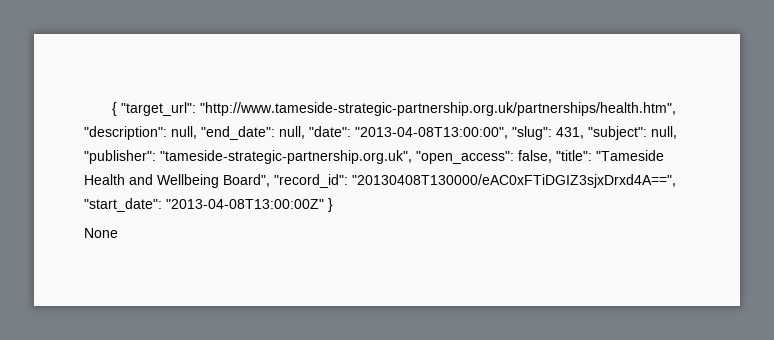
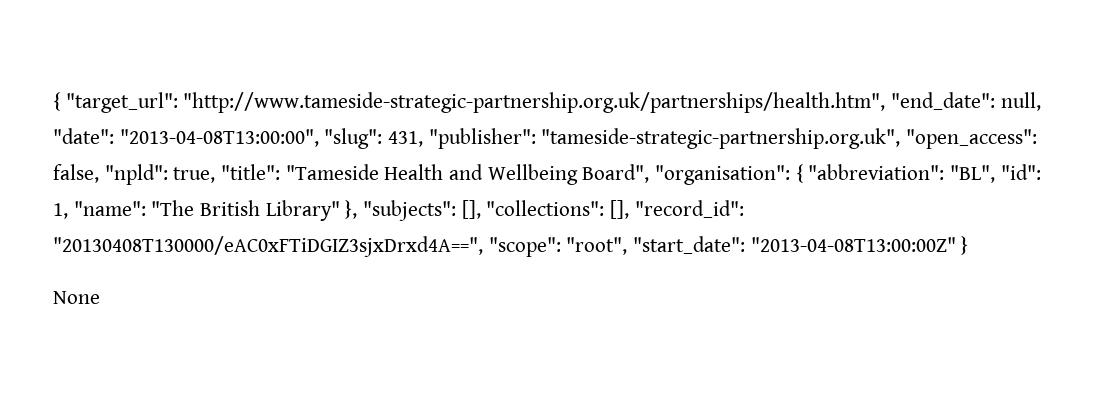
- { "target_url": "http://www.tameside-strategic-partnership.org.uk/partnerships/health.htm", "description": null, "end_date": null, "date": "2013-04-08T13:00:00", "slug": 431, "subject": null, "publisher": "tameside-strategic-partnership.org.uk", "open_access": false, "title": "Tameside Health and Wellbeing Board", "record_id": "20130408T130000/eAC0xFTiDGIZ3sjxDrxd4A==", "start_date": "2013-04-08T13:00:00Z" }
+ { "target_url": "http://www.tameside-strategic-partnership.org.uk/partnerships/health.htm", "end_date": null, "date": "2013-04-08T13:00:00", "slug": 431, "publisher": "tameside-strategic-partnership.org.uk", "open_access": false, "npld": true, "title": "Tameside Health and Wellbeing Board", "organisation": { "abbreviation": "BL", "id": 1, "name": "The British Library" }, "subjects": [], "collections": [], "record_id": "20130408T130000/eAC0xFTiDGIZ3sjxDrxd4A==", "scope": "root", "start_date": "2013-04-08T13:00:00Z" }

